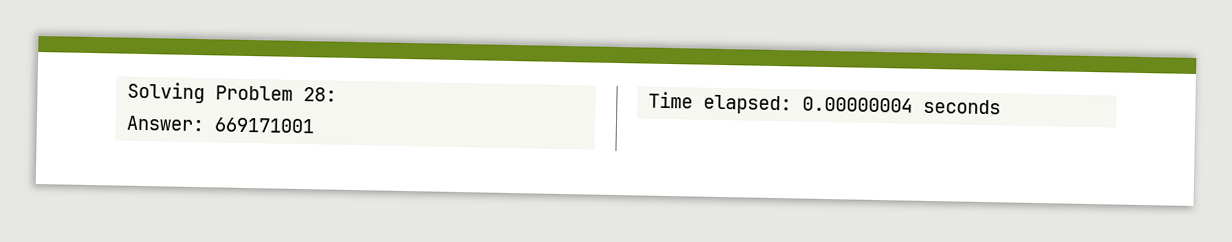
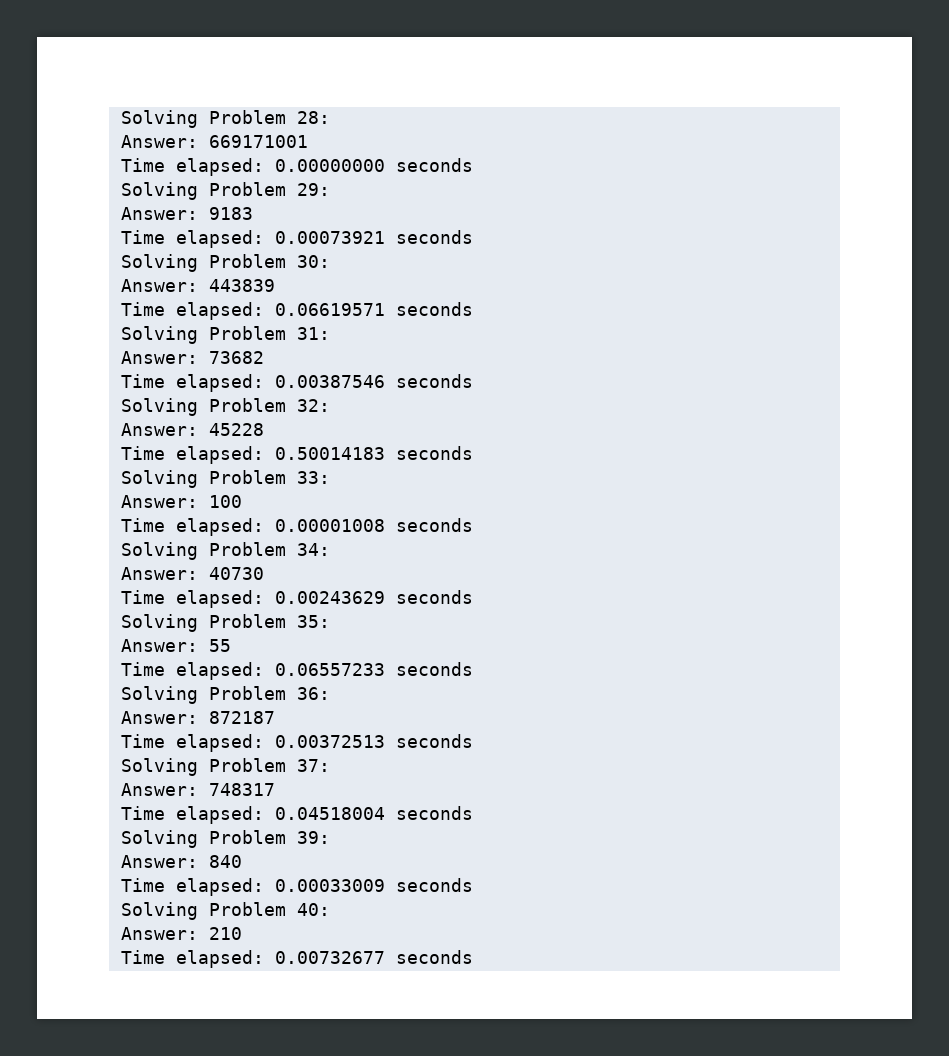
- Time elapsed: 0.00000004 seconds
+ Time elapsed: 0.00000000 seconds
+ Solving Problem 29:
+ Answer: 9183
+ Time elapsed: 0.00073921 seconds
+ Solving Problem 30:
+ Answer: 443839
+ Time elapsed: 0.06619571 seconds
+ Solving Problem 31:
+ Answer: 73682
+ Time elapsed: 0.00387546 seconds
+ Solving Problem 32:
+ Answer: 45228
+ Time elapsed: 0.50014183 seconds
+ Solving Problem 33:
+ Answer: 100
+ Time elapsed: 0.00001008 seconds
+ Solving Problem 34:
+ Answer: 40730
+ Time elapsed: 0.00243629 seconds
+ Solving Problem 35:
+ Answer: 55
+ Time elapsed: 0.06557233 seconds
+ Solving Problem 36:
+ Answer: 872187
+ Time elapsed: 0.00372513 seconds
+ Solving Problem 37:
+ Answer: 748317
+ Time elapsed: 0.04518004 seconds
+ Solving Problem 39:
+ Answer: 840
+ Time elapsed: 0.00033009 seconds
+ Solving Problem 40:
+ Answer: 210
+ Time elapsed: 0.00732677 seconds

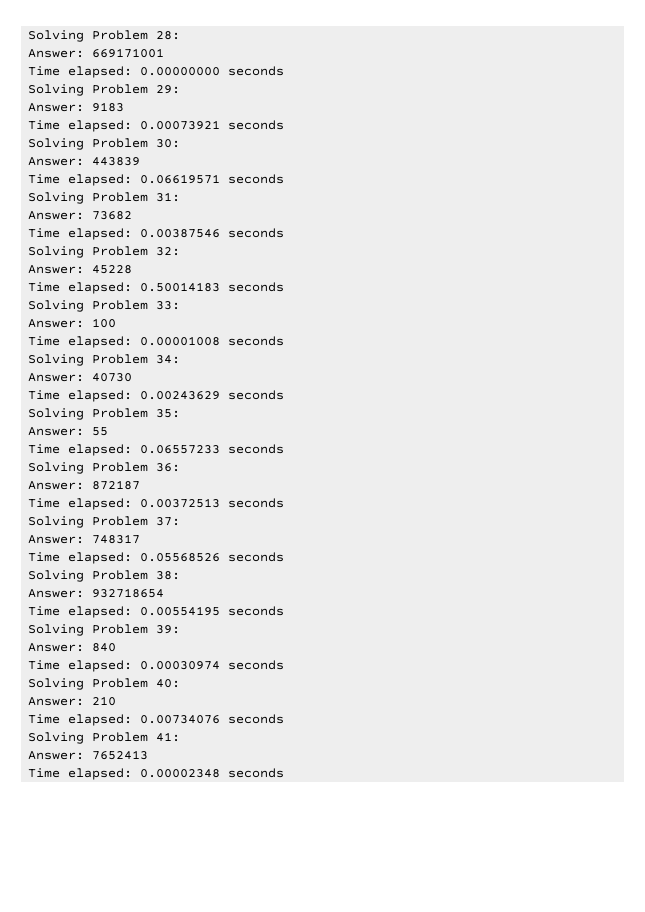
- Time elapsed: 0.04518004 seconds
+ Time elapsed: 0.05568526 seconds
+ Solving Problem 38:
+ Answer: 932718654
+ Time elapsed: 0.00554195 seconds
- Time elapsed: 0.00033009 seconds
+ Time elapsed: 0.00030974 seconds
- Time elapsed: 0.00732677 seconds
+ Time elapsed: 0.00734076 seconds
+ Solving Problem 41:
+ Answer: 7652413
+ Time elapsed: 0.00002348 seconds

